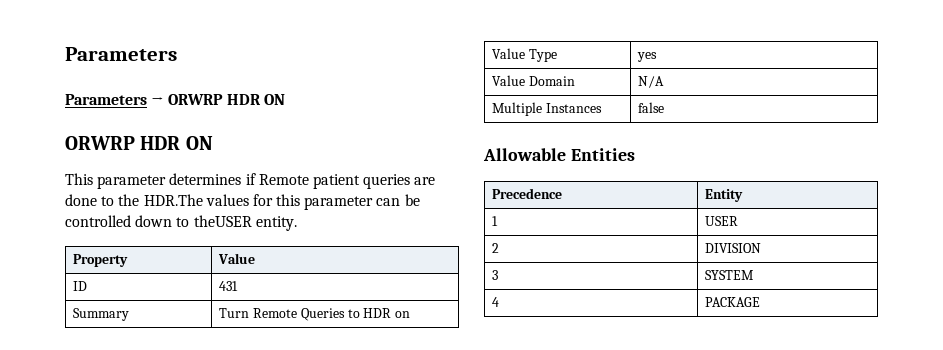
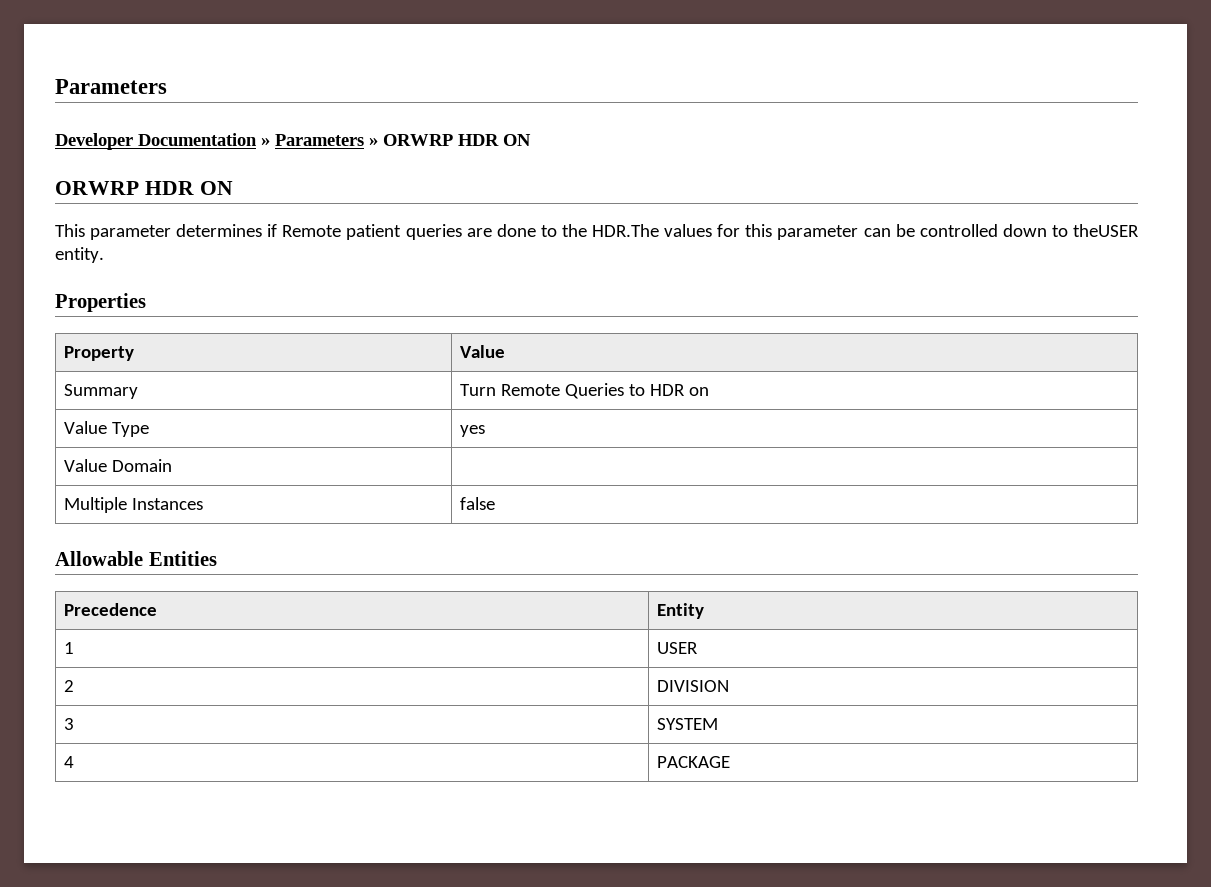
- Parameters → ORWRP HDR ON
+ Developer Documentation » Parameters » ORWRP HDR ON
+ Properties
- ID | 431
- Value Domain | N/A
+ Value Domain |

